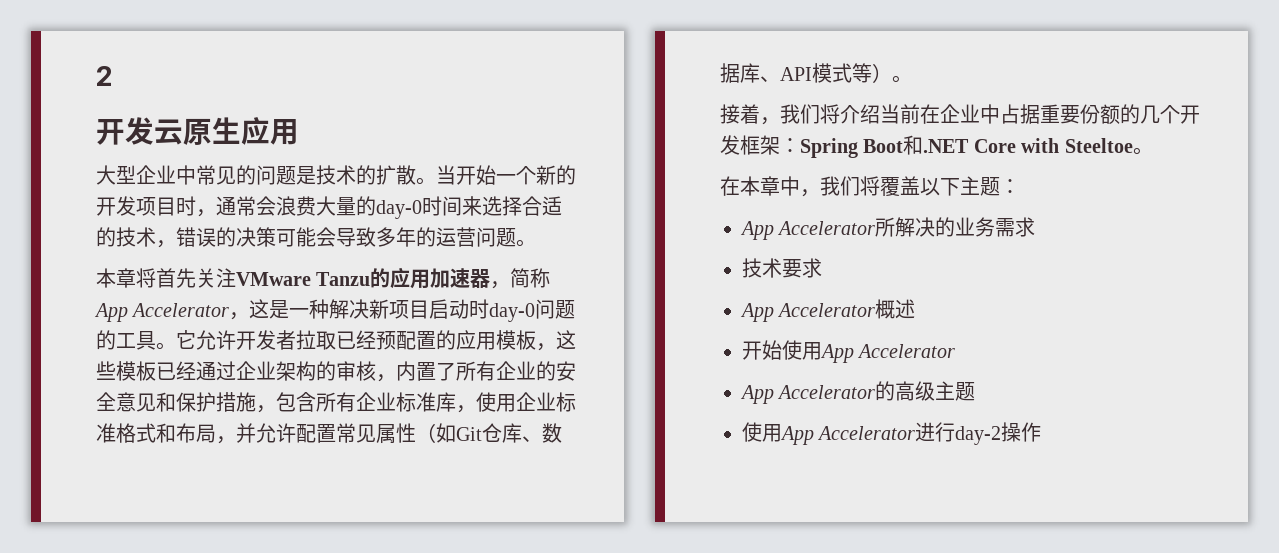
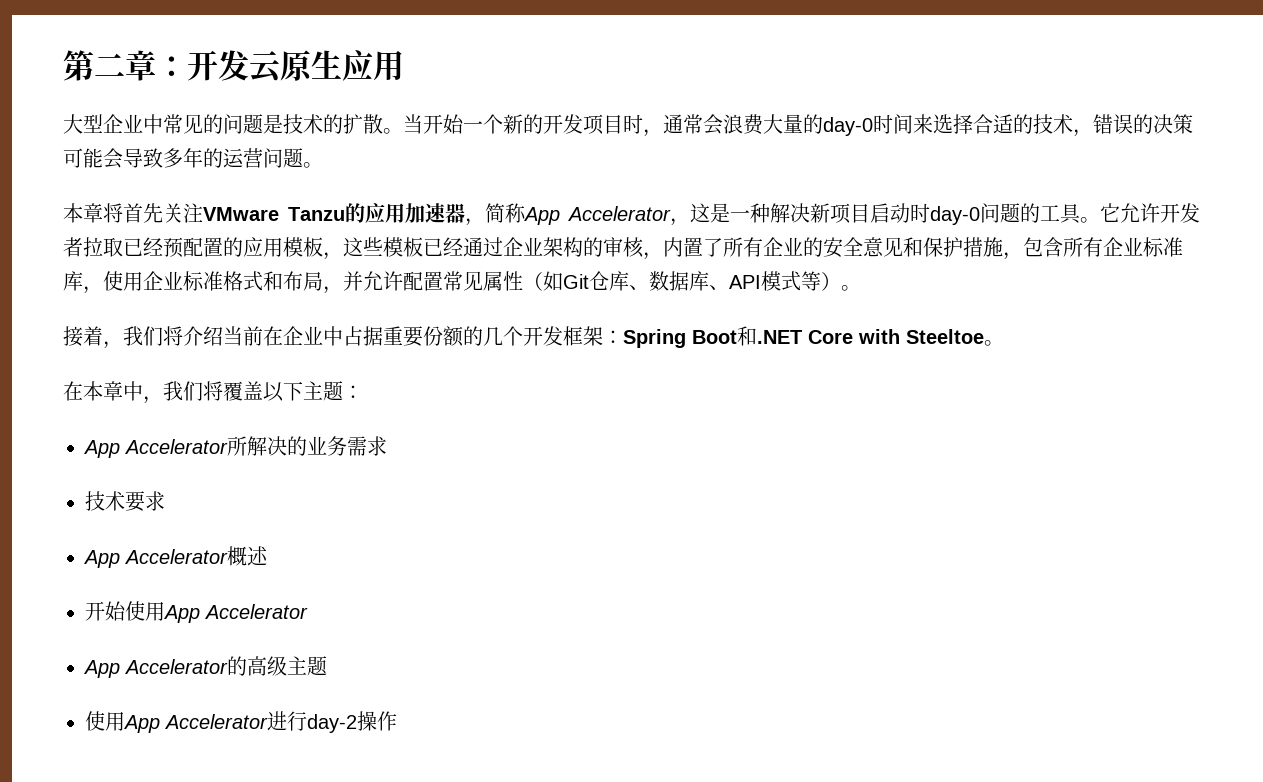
- 2
- 开发云原生应用
+ 第二章：开发云原生应用

